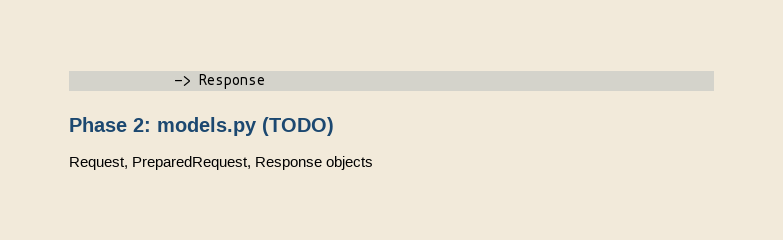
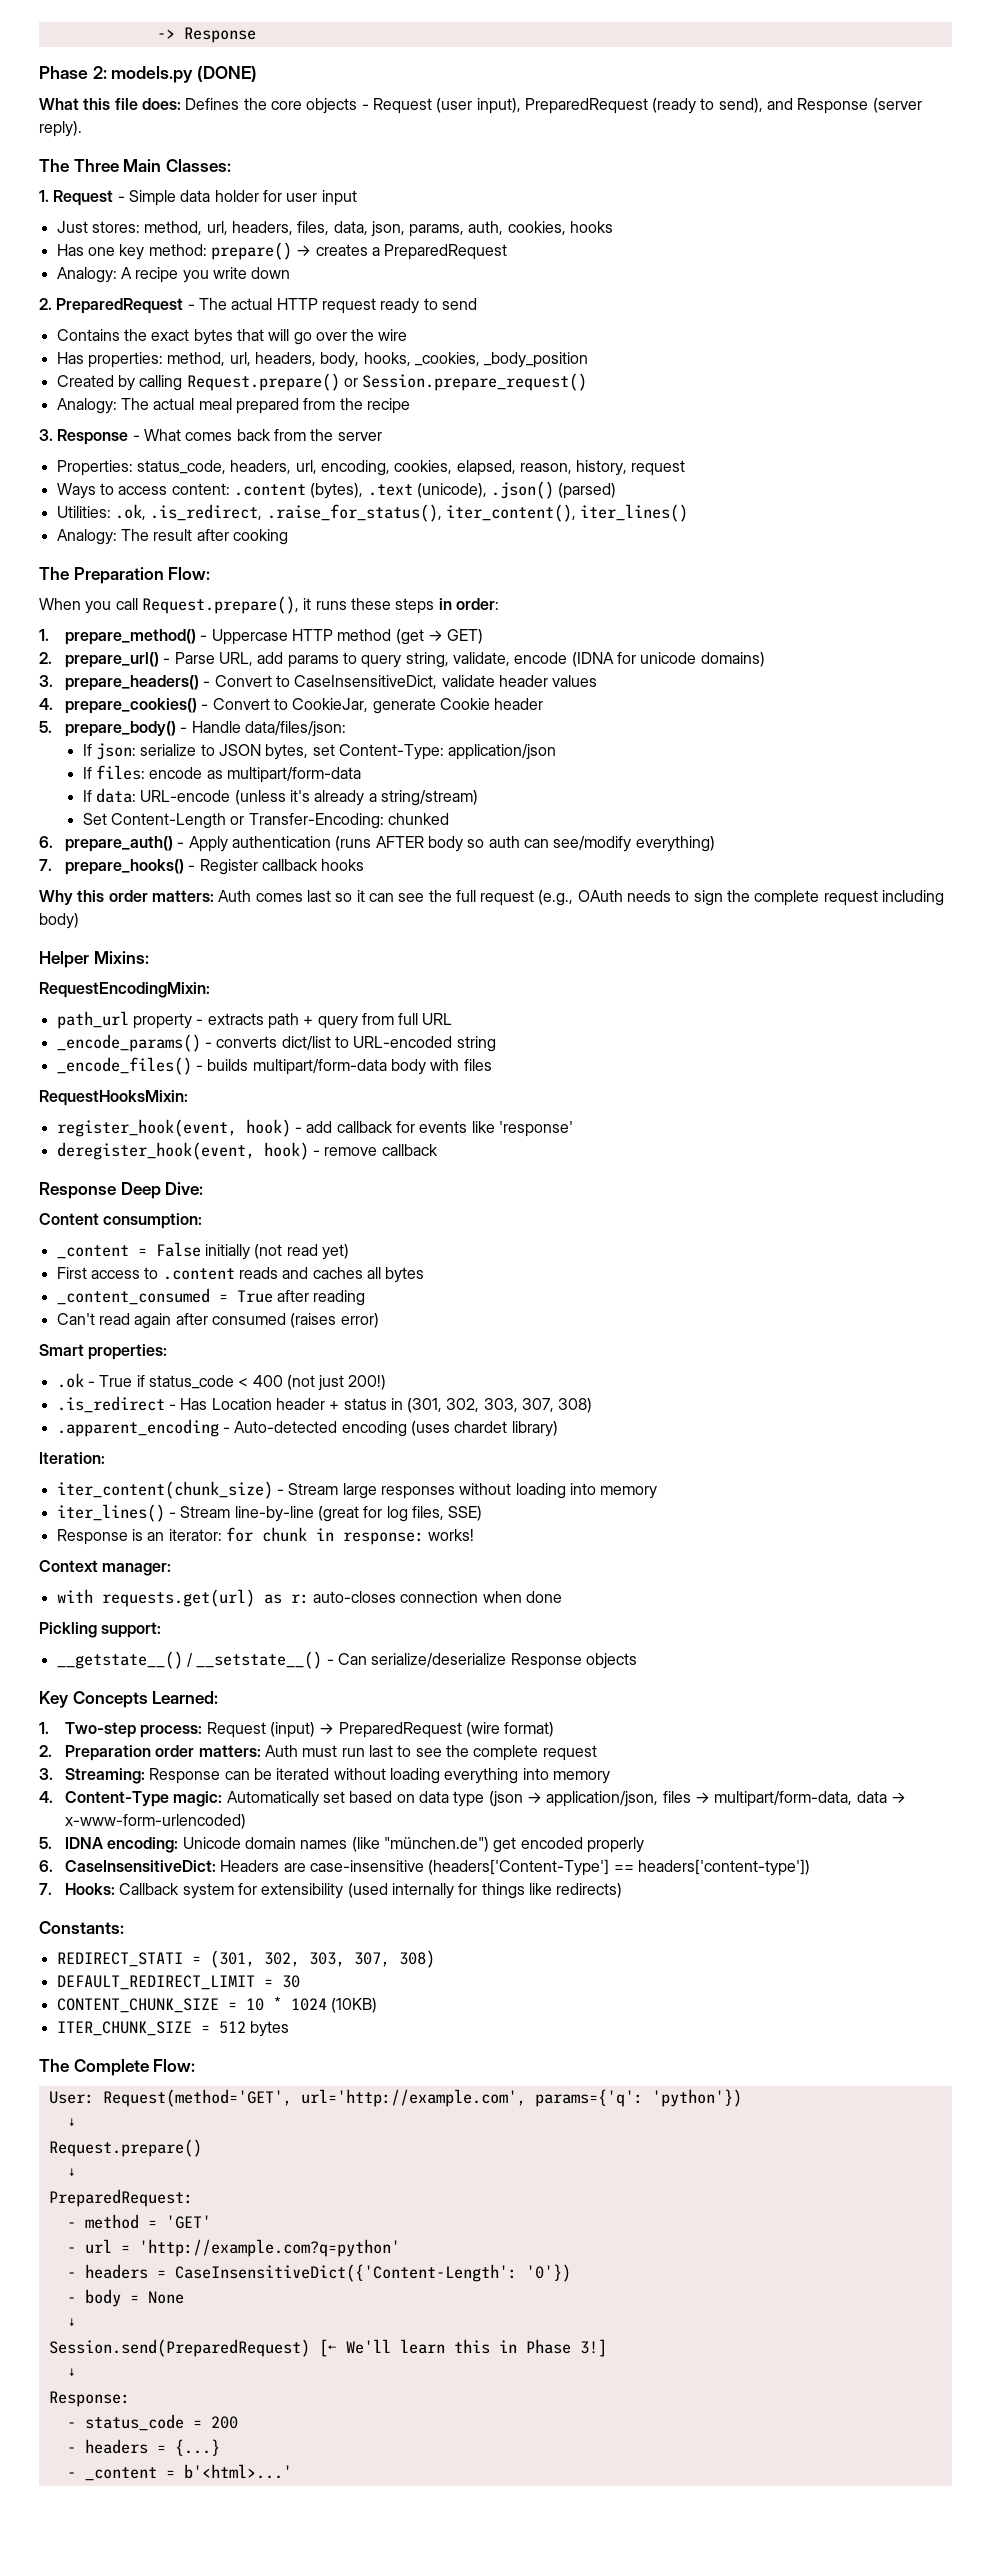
- Phase 2: models.py (TODO)
- Request, PreparedRequest, Response objects
+ Phase 2: models.py (DONE)
+ What this file does: Defines the core objects - Request (user input), PreparedRequest (ready to send), and Response (server reply).
+ The Three Main Classes:
+ 1. Request - Simple data holder for user input
+ Just stores: method, url, headers, files, data, json, params, auth, cookies, hooks
+ Has one key method: prepare() → creates a PreparedRequest
+ Analogy: A recipe you write down
+ 2. PreparedRequest - The actual HTTP request ready to send
+ Contains the exact bytes that will go over the wire
+ Has properties: method, url, headers, body, hooks, _cookies, _body_position
+ Created by calling Request.prepare() or Session.prepare_request()
+ Analogy: The actual meal prepared from the recipe
+ 3. Response - What comes back from the server
+ Properties: status_code, headers, url, encoding, cookies, elapsed, reason, history, request
+ Ways to access content: .content (bytes), .text (unicode), .json() (parsed)
+ Utilities: .ok, .is_redirect, .raise_for_status(), iter_content(), iter_lines()
+ Analogy: The result after cooking
+ The Preparation Flow:
+ When you call Request.prepare(), it runs these steps in order:
+ 1. prepare_method() - Uppercase HTTP method (get → GET)
+ 2. prepare_url() - Parse URL, add params to query string, validate, encode (IDNA for unicode domains)
+ 3. prepare_headers() - Convert to CaseInsensitiveDict, validate header values
+ 4. prepare_cookies() - Convert to CookieJar, generate Cookie header
+ 5. prepare_body() - Handle data/files/json:
+ If json: serialize to JSON bytes, set Content-Type: application/json
+ If files: encode as multipart/form-data
+ If data: URL-encode (unless it's already a string/stream)
+ Set Content-Length or Transfer-Encoding: chunked
+ 6. prepare_auth() - Apply authentication (runs AFTER body so auth can see/modify everything)
+ 7. prepare_hooks() - Register callback hooks
+ Why this order matters: Auth comes last so it can see the full request (e.g., OAuth needs to sign the complete request including body)
+ Helper Mixins:
+ RequestEncodingMixin:
+ path_url property - extracts path + query from full URL
+ _encode_params() - converts dict/list to URL-encoded string
+ _encode_files() - builds multipart/form-data body with files
+ RequestHooksMixin:
+ register_hook(event, hook) - add callback for events like 'response'
+ deregister_hook(event, hook) - remove callback
+ Response Deep Dive:
+ Content consumption:
+ _content = False initially (not read yet)
+ First access to .content reads and caches all bytes
+ _content_consumed = True after reading
+ Can't read again after consumed (raises error)
+ Smart properties:
+ .ok - True if status_code < 400 (not just 200!)
+ .is_redirect - Has Location header + status in (301, 302, 303, 307, 308)
+ .apparent_encoding - Auto-detected encoding (uses chardet library)
+ Iteration:
+ iter_content(chunk_size) - Stream large responses without loading into memory
+ iter_lines() - Stream line-by-line (great for log files, SSE)
+ Response is an iterator: for chunk in response: works!
+ Context manager:
+ with requests.get(url) as r: auto-closes connection when done
+ Pickling support:
+ __getstate__() / __setstate__() - Can serialize/deserialize Response objects
+ Key Concepts Learned:
+ 1. Two-step process: Request (input) → PreparedRequest (wire format)
+ 2. Preparation order matters: Auth must run last to see the complete request
+ 3. Streaming: Response can be iterated without loading everything into memory
+ 4. Content-Type magic: Automatically set based on data type (json → application/json, files → multipart/form-data, data → x-www-form-urlencoded)
+ 5. IDNA encoding: Unicode domain names (like "münchen.de") get encoded properly
+ 6. CaseInsensitiveDict: Headers are case-insensitive (headers['Content-Type'] == headers['content-type'])
+ 7. Hooks: Callback system for extensibility (used internally for things like redirects)
+ Constants:
+ REDIRECT_STATI = (301, 302, 303, 307, 308)
+ DEFAULT_REDIRECT_LIMIT = 30
+ CONTENT_CHUNK_SIZE = 10 * 1024 (10KB)
+ ITER_CHUNK_SIZE = 512 bytes
+ The Complete Flow:
+ User: Request(method='GET', url='http://example.com', params={'q': 'python'})
+ ↓
+ Request.prepare()
+ ↓
+ PreparedRequest:
+ - method = 'GET'
+ - url = 'http://example.com?q=python'
+ - headers = CaseInsensitiveDict({'Content-Length': '0'})
+ - body = None
+ ↓
+ Session.send(PreparedRequest) [← We'll learn this in Phase 3!]
+ ↓
+ Response:
+ - status_code = 200
+ - headers = {...}
+ - _content = b'<html>...'

